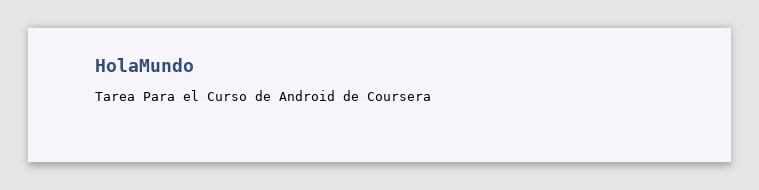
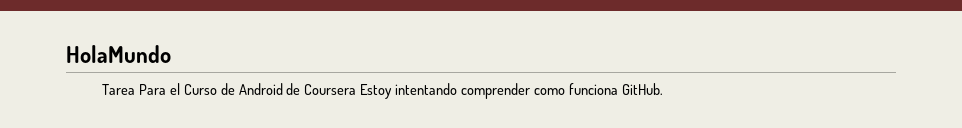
- Tarea Para el Curso de Android de Coursera
+ Tarea Para el Curso de Android de Coursera Estoy intentando comprender como funciona GitHub.

